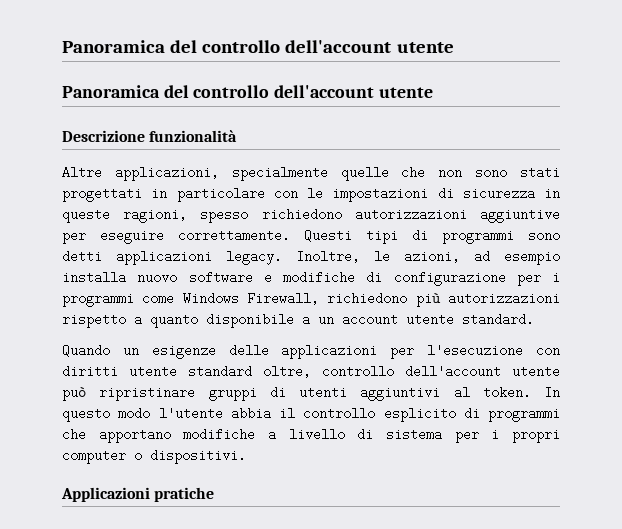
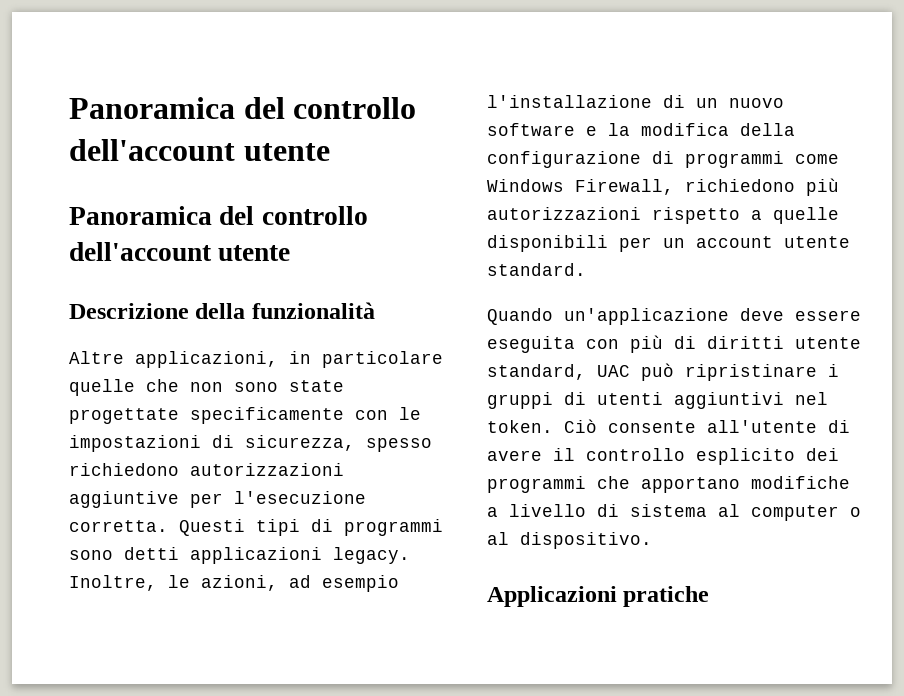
- Descrizione funzionalità
+ Descrizione della funzionalità
- Altre applicazioni, specialmente quelle che non sono stati progettati in particolare con le impostazioni di sicurezza in queste ragioni, spesso richiedono autorizzazioni aggiuntive per eseguire correttamente.
+ Altre applicazioni, in particolare quelle che non sono state progettate specificamente con le impostazioni di sicurezza, spesso richiedono autorizzazioni aggiuntive per l'esecuzione corretta.
- Inoltre, le azioni, ad esempio installa nuovo software e modifiche di configurazione per i programmi come Windows Firewall, richiedono più autorizzazioni rispetto a quanto disponibile a un account utente standard.
+ Inoltre, le azioni, ad esempio l'installazione di un nuovo software e la modifica della configurazione di programmi come Windows Firewall, richiedono più autorizzazioni rispetto a quelle disponibili per un account utente standard.
- Quando un esigenze delle applicazioni per l'esecuzione con diritti utente standard oltre, controllo dell'account utente può ripristinare gruppi di utenti aggiuntivi al token. In questo modo l'utente abbia il controllo esplicito di programmi che apportano modifiche a livello di sistema per i propri computer o dispositivi.
+ Quando un'applicazione deve essere eseguita con più di diritti utente standard, UAC può ripristinare i gruppi di utenti aggiuntivi nel token. Ciò consente all'utente di avere il controllo esplicito dei programmi che apportano modifiche a livello di sistema al computer o al dispositivo.

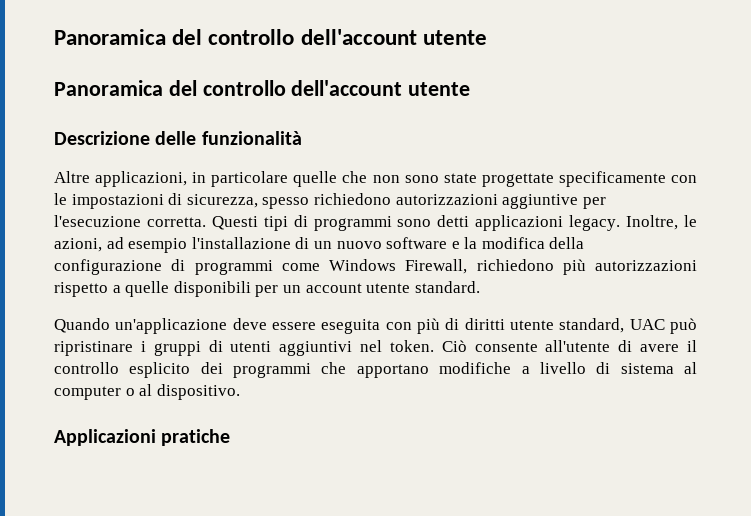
- Descrizione della funzionalità
+ Descrizione delle funzionalità

